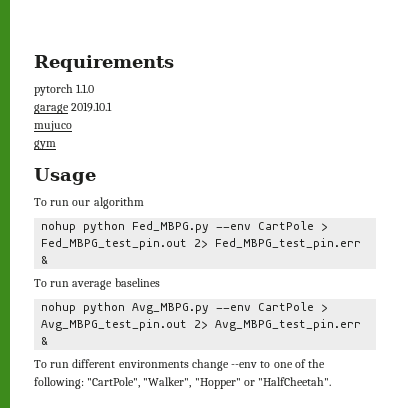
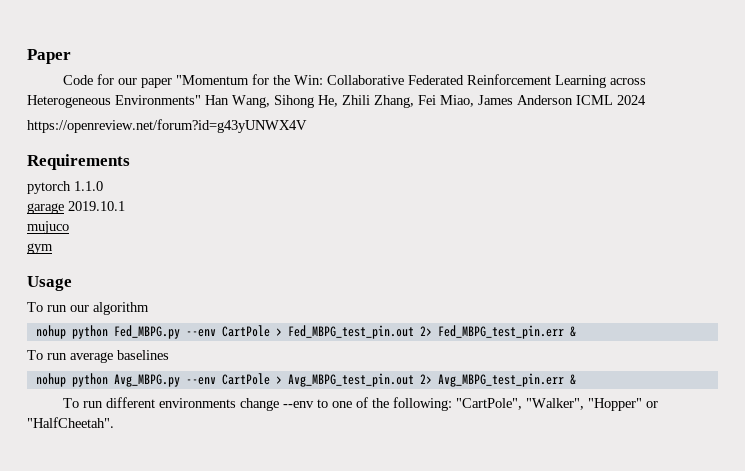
+ Paper
+ Code for our paper "Momentum for the Win: Collaborative Federated Reinforcement Learning across Heterogeneous Environments" Han Wang, Sihong He, Zhili Zhang, Fei Miao, James Anderson ICML 2024
+ https://openreview.net/forum?id=g43yUNWX4V

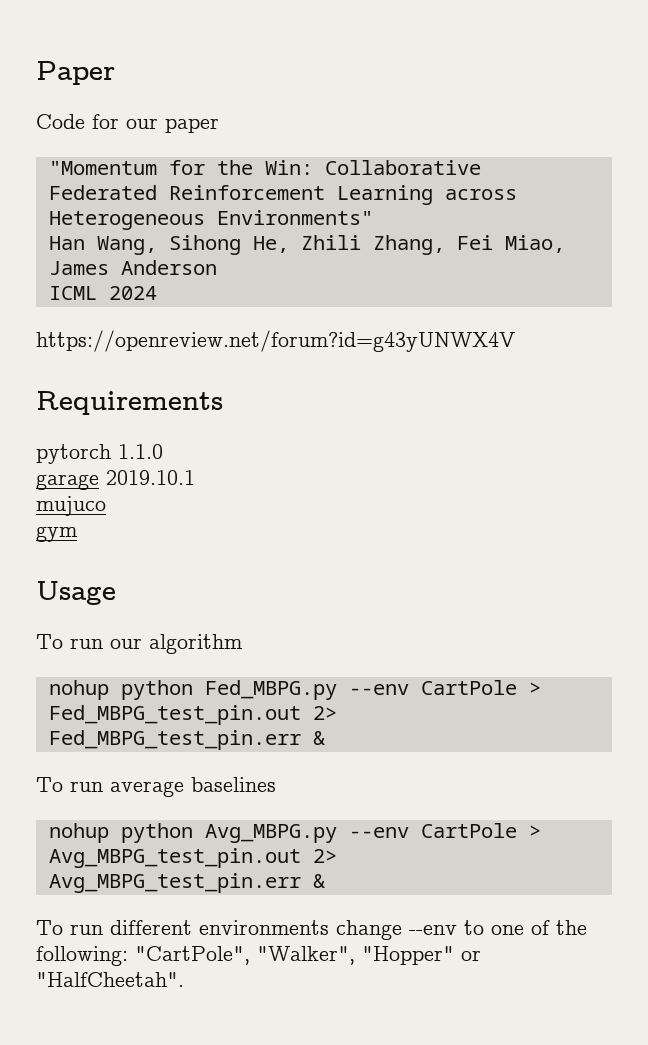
- Code for our paper "Momentum for the Win: Collaborative Federated Reinforcement Learning across Heterogeneous Environments" Han Wang, Sihong He, Zhili Zhang, Fei Miao, James Anderson ICML 2024
+ Code for our paper
+ "Momentum for the Win: Collaborative Federated Reinforcement Learning across Heterogeneous Environments"
+ Han Wang, Sihong He, Zhili Zhang, Fei Miao, James Anderson
+ ICML 2024

